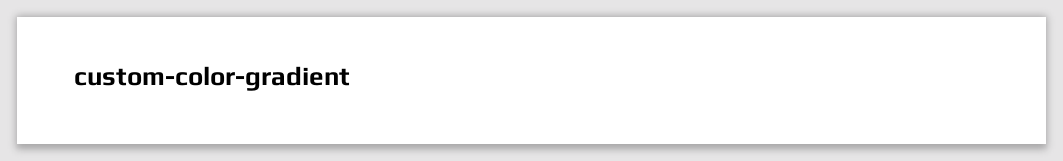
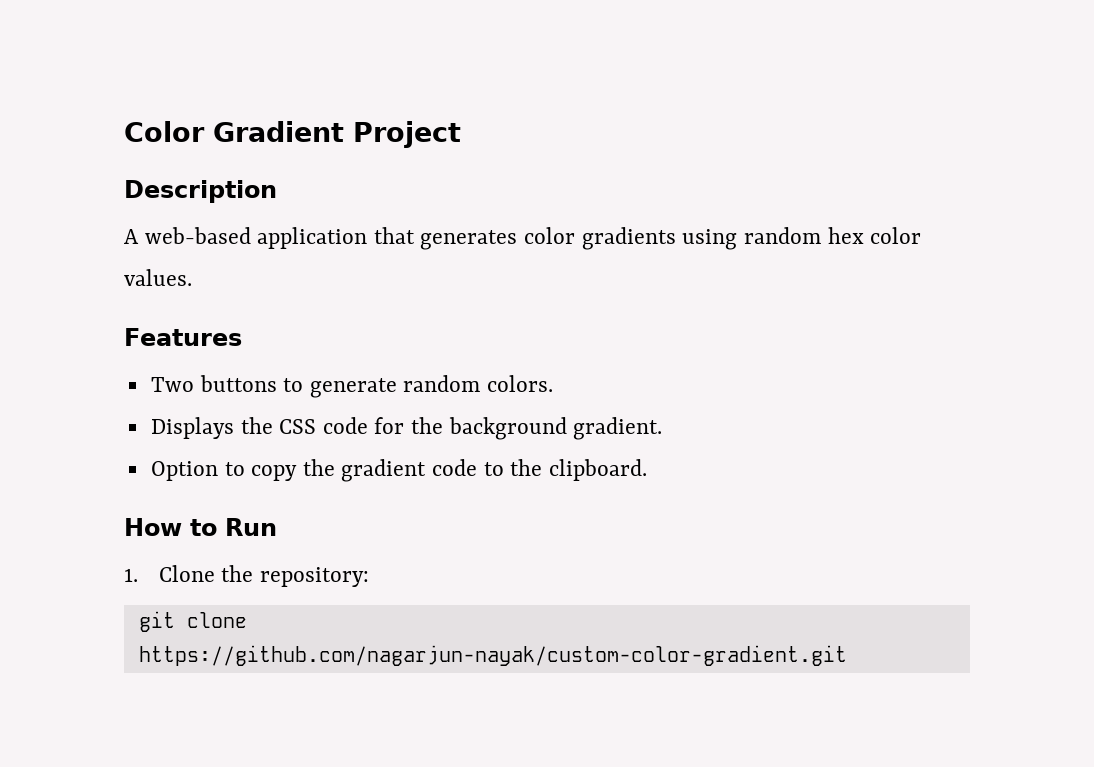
- custom-color-gradient
+ Color Gradient Project
+ Description
+ A web-based application that generates color gradients using random hex color values.
+ Features
+ Two buttons to generate random colors.
+ Displays the CSS code for the background gradient.
+ Option to copy the gradient code to the clipboard.
+ How to Run
+ 1. Clone the repository:
+ git clone https://github.com/nagarjun-nayak/custom-color-gradient.git

